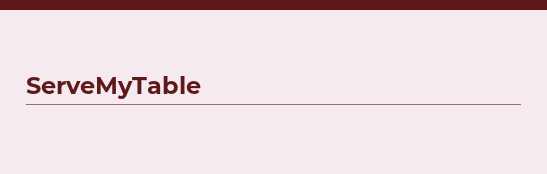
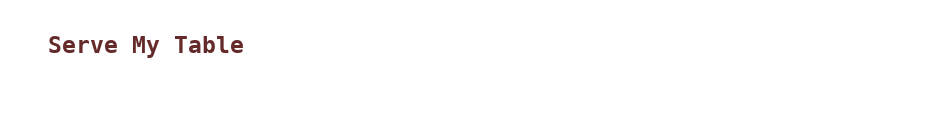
- ServeMyTable
+ Serve My Table

